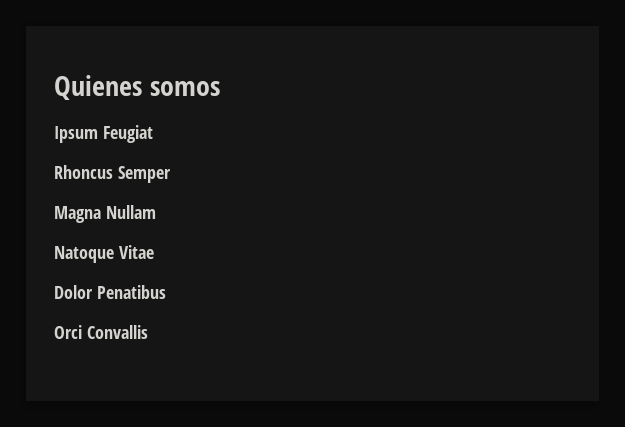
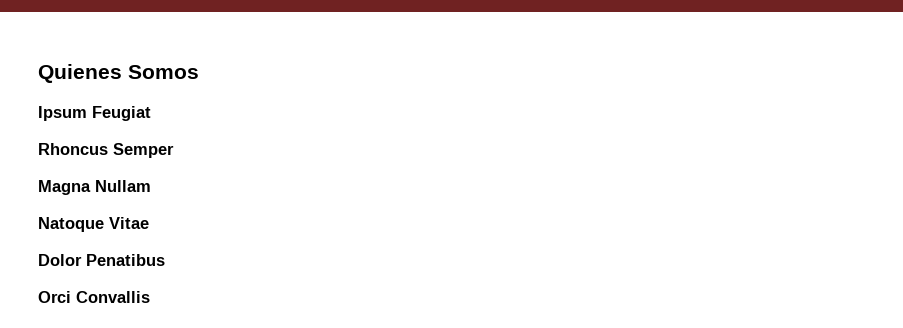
- Quienes somos
+ Quienes Somos

